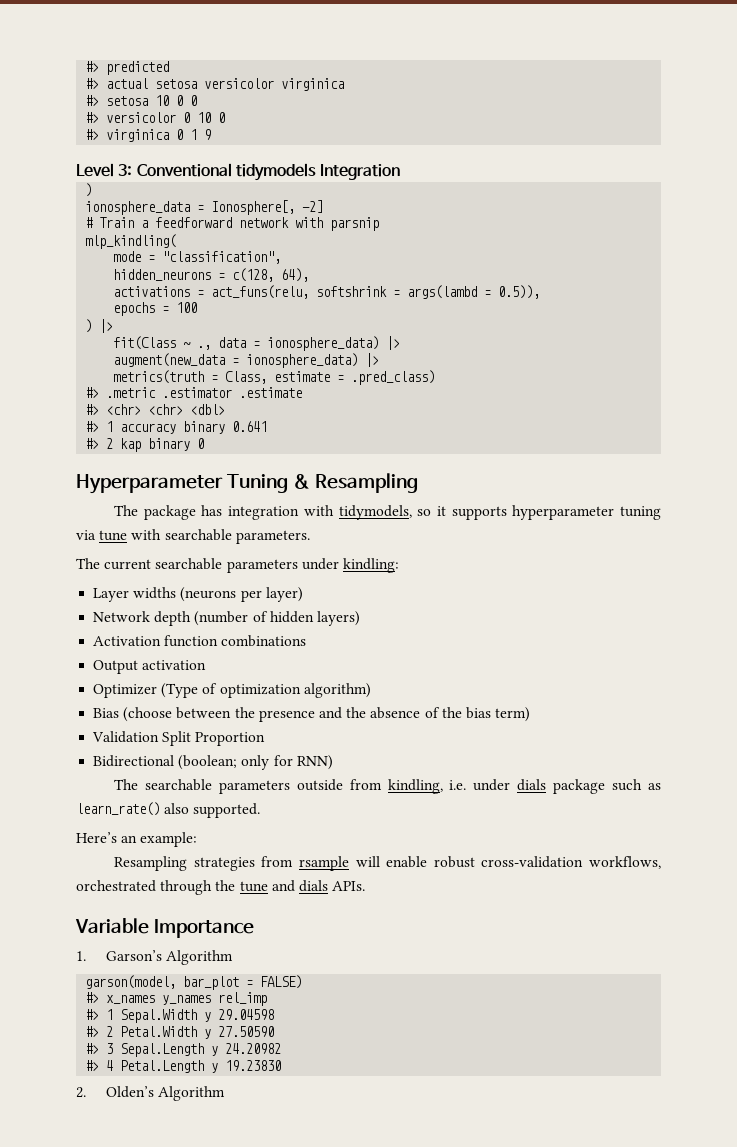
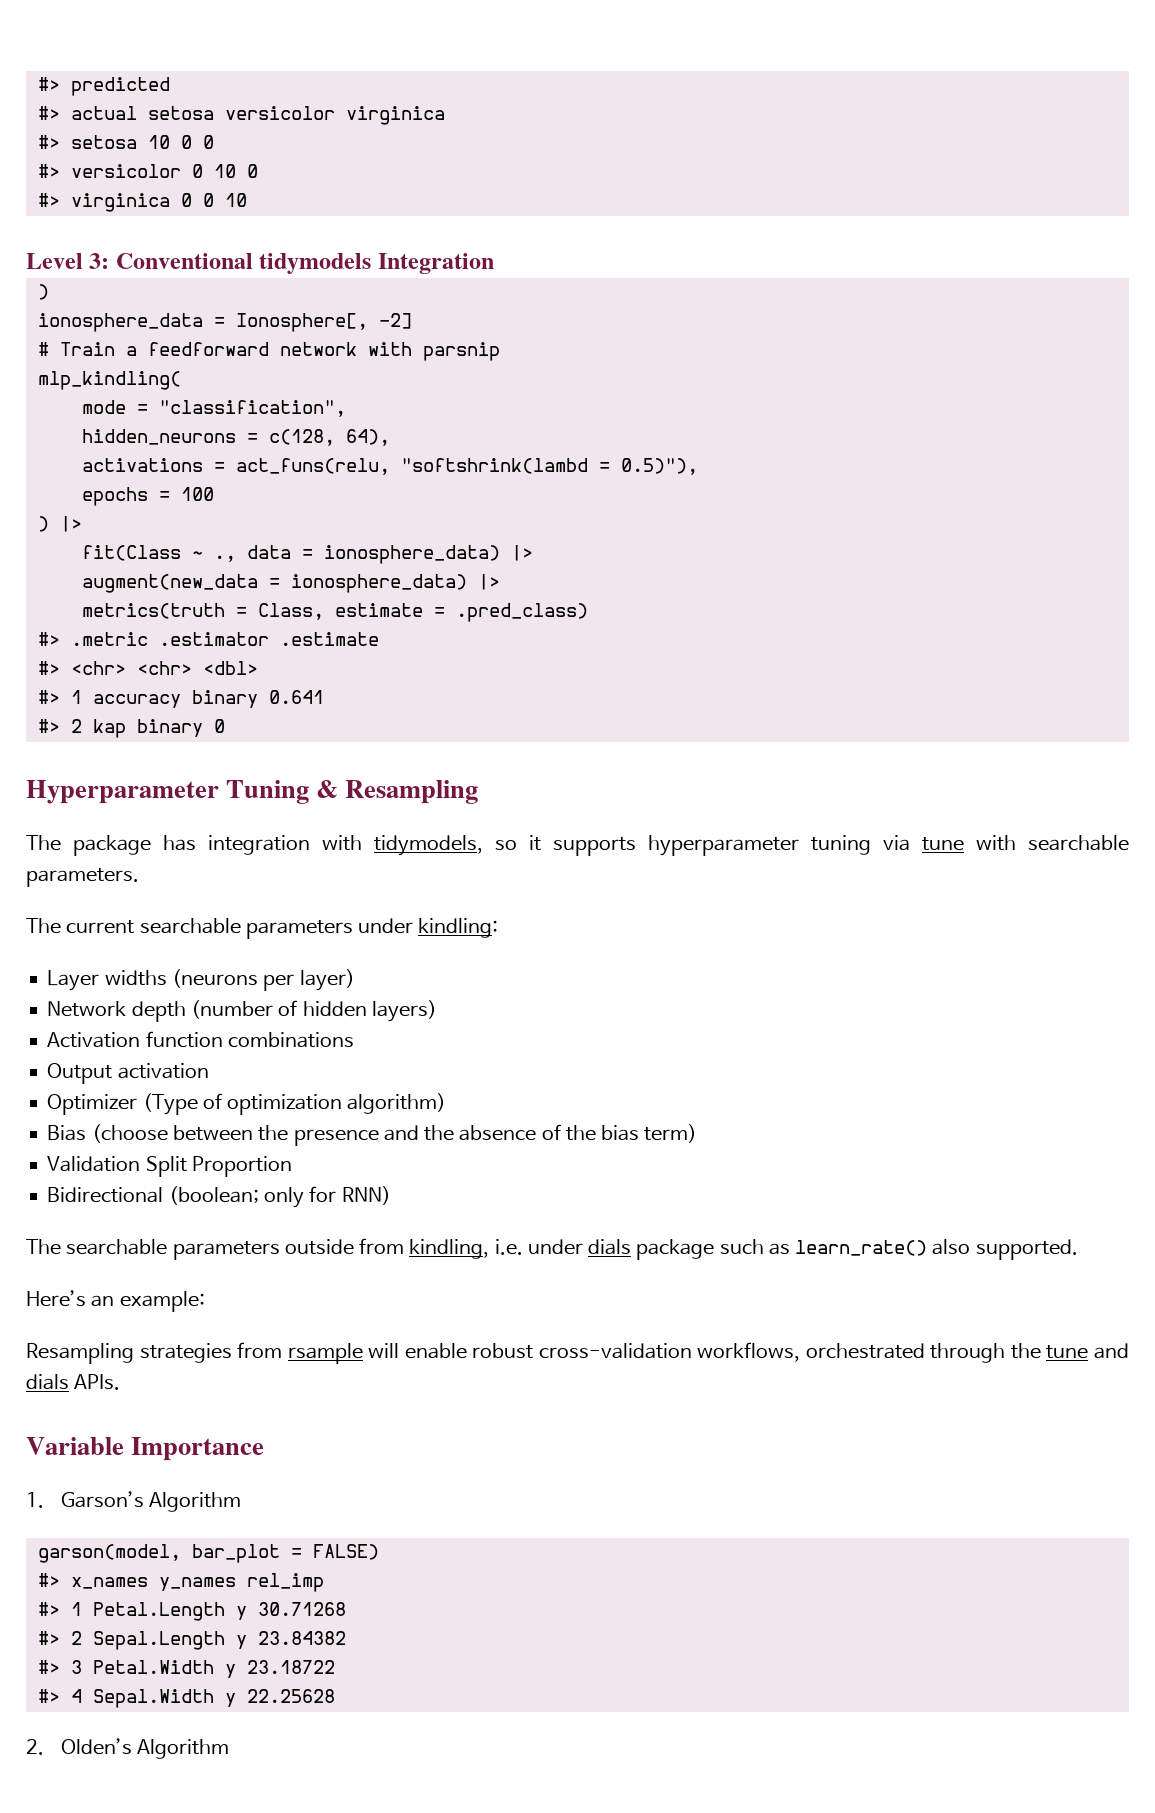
- #> virginica 0 1 9
+ #> virginica 0 0 10
- activations = act_funs(relu, softshrink = args(lambd = 0.5)),
+ activations = act_funs(relu, "softshrink(lambd = 0.5)"),
- #> 1 Sepal.Width y 29.04598
- #> 2 Petal.Width y 27.50590
+ #> 1 Petal.Length y 30.71268
+ #> 2 Sepal.Length y 23.84382
- #> 3 Sepal.Length y 24.20982
+ #> 3 Petal.Width y 23.18722
- #> 4 Petal.Length y 19.23830
+ #> 4 Sepal.Width y 22.25628

